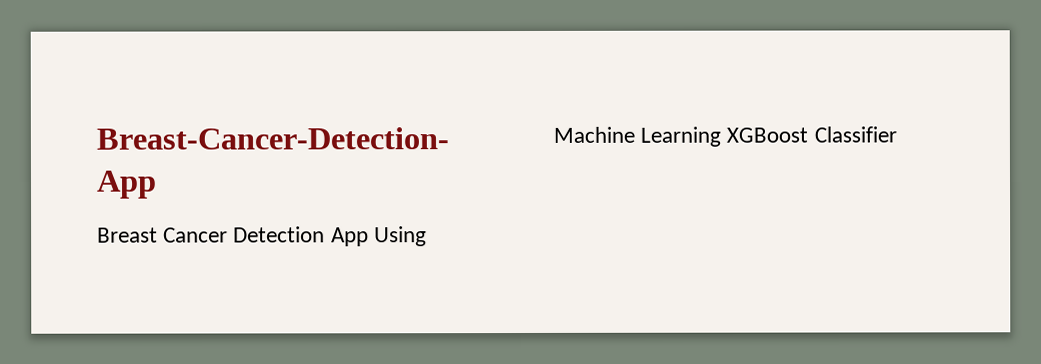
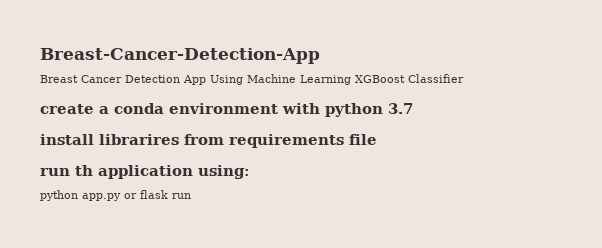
+ create a conda environment with python 3.7
+ install librarires from requirements file
+ run th application using:
+ python app.py or flask run

